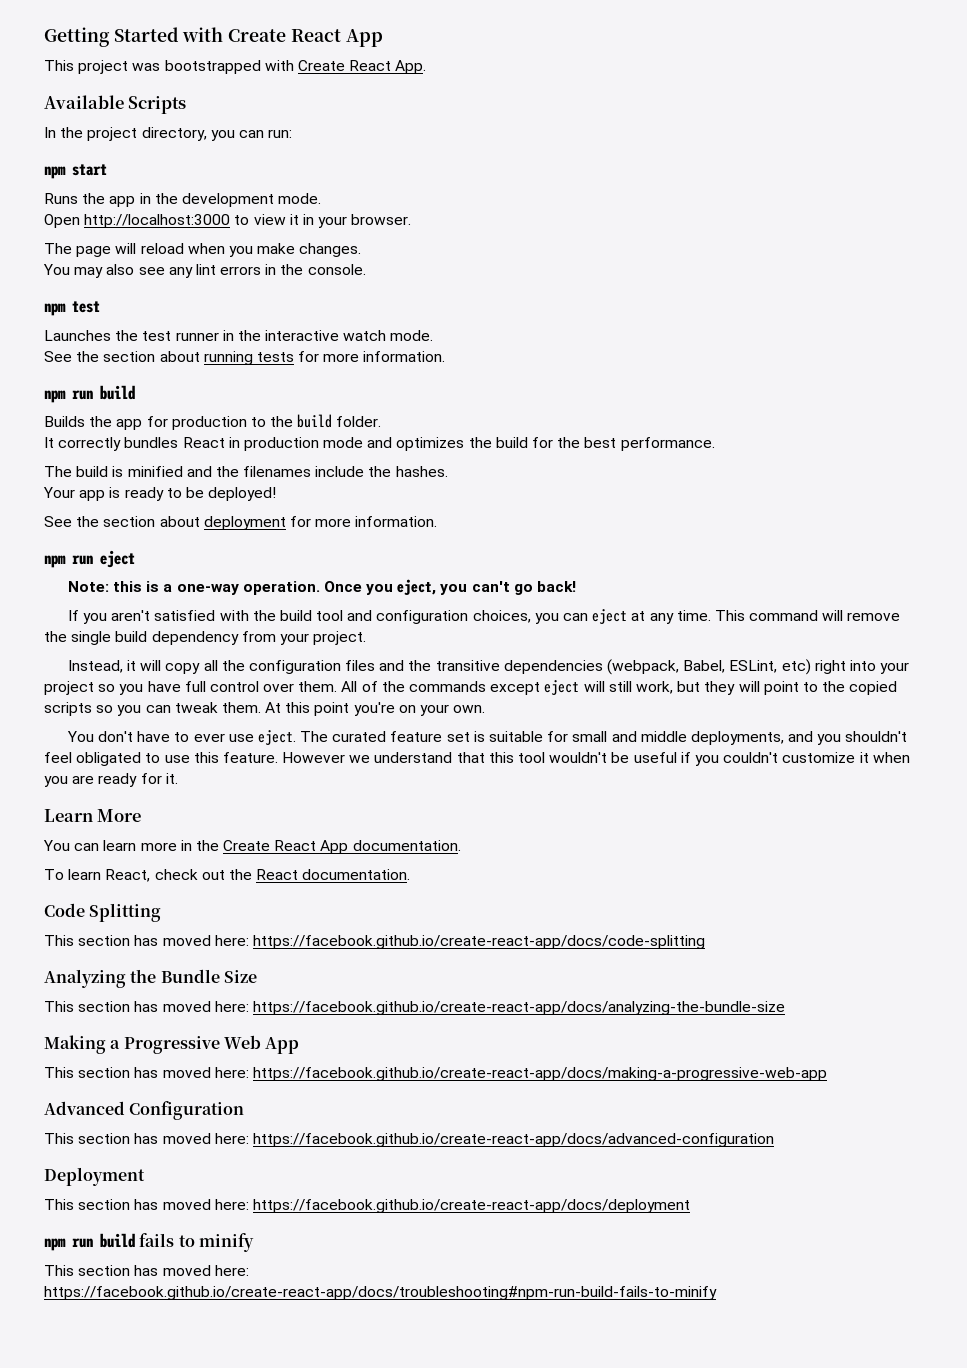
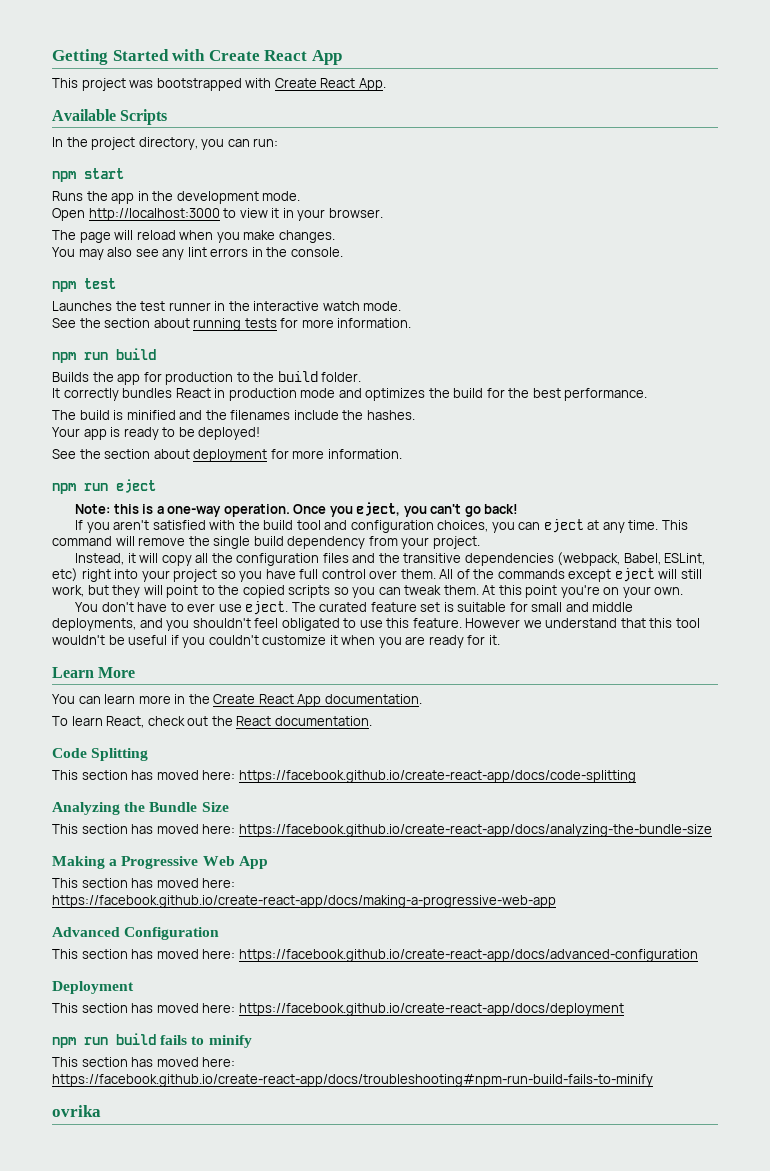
+ ovrika

